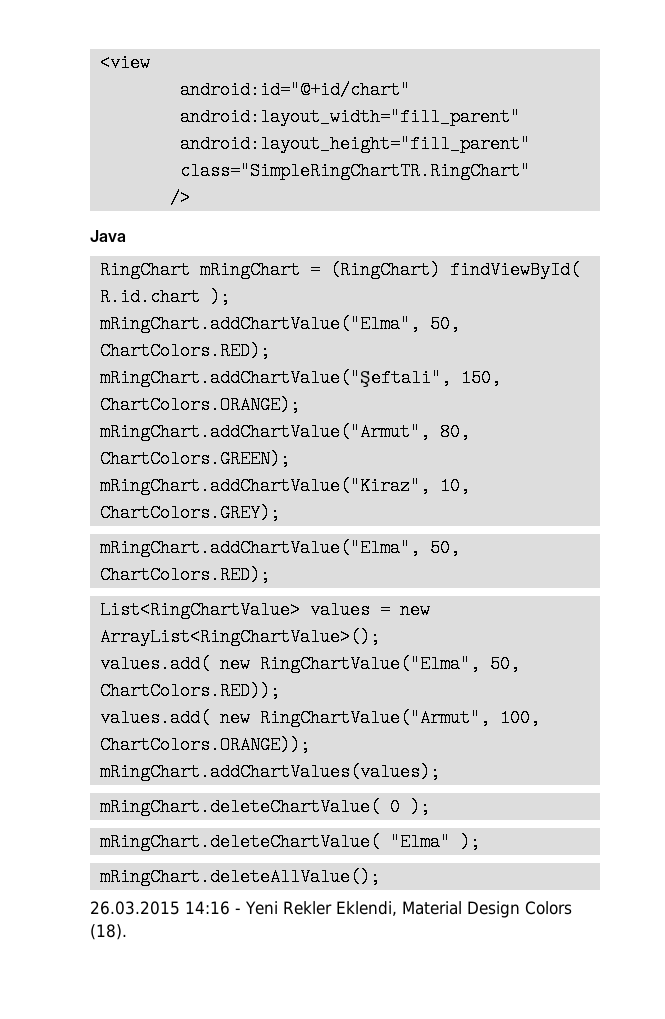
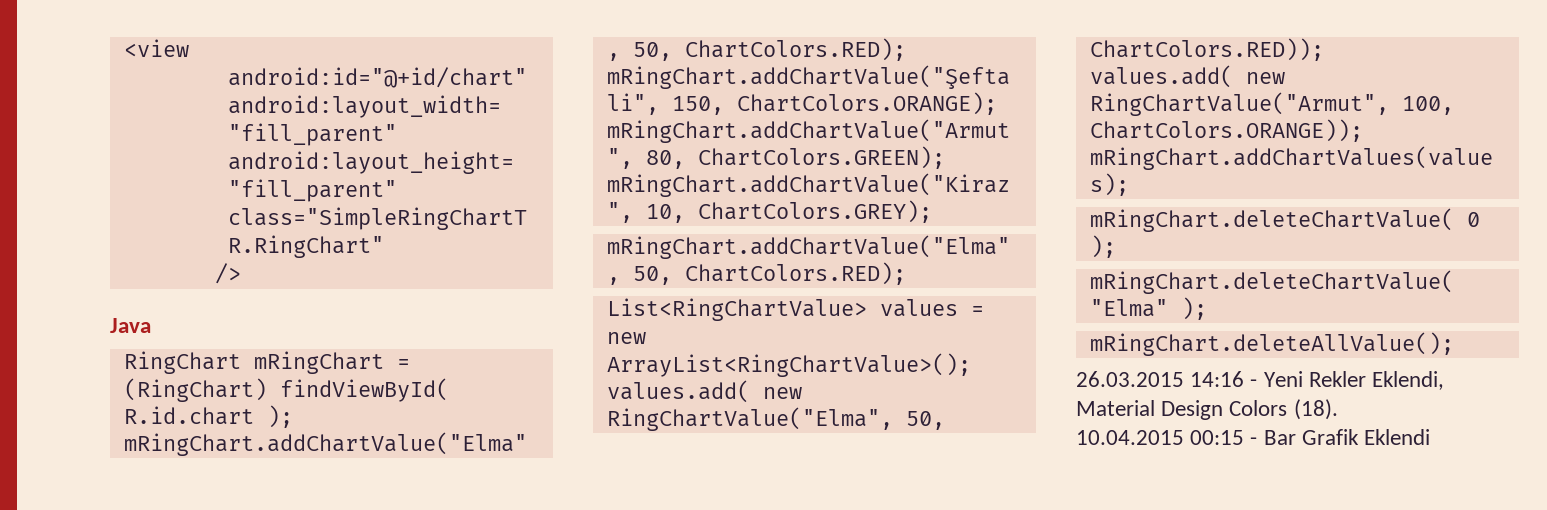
+ 10.04.2015 00:15 - Bar Grafik Eklendi

